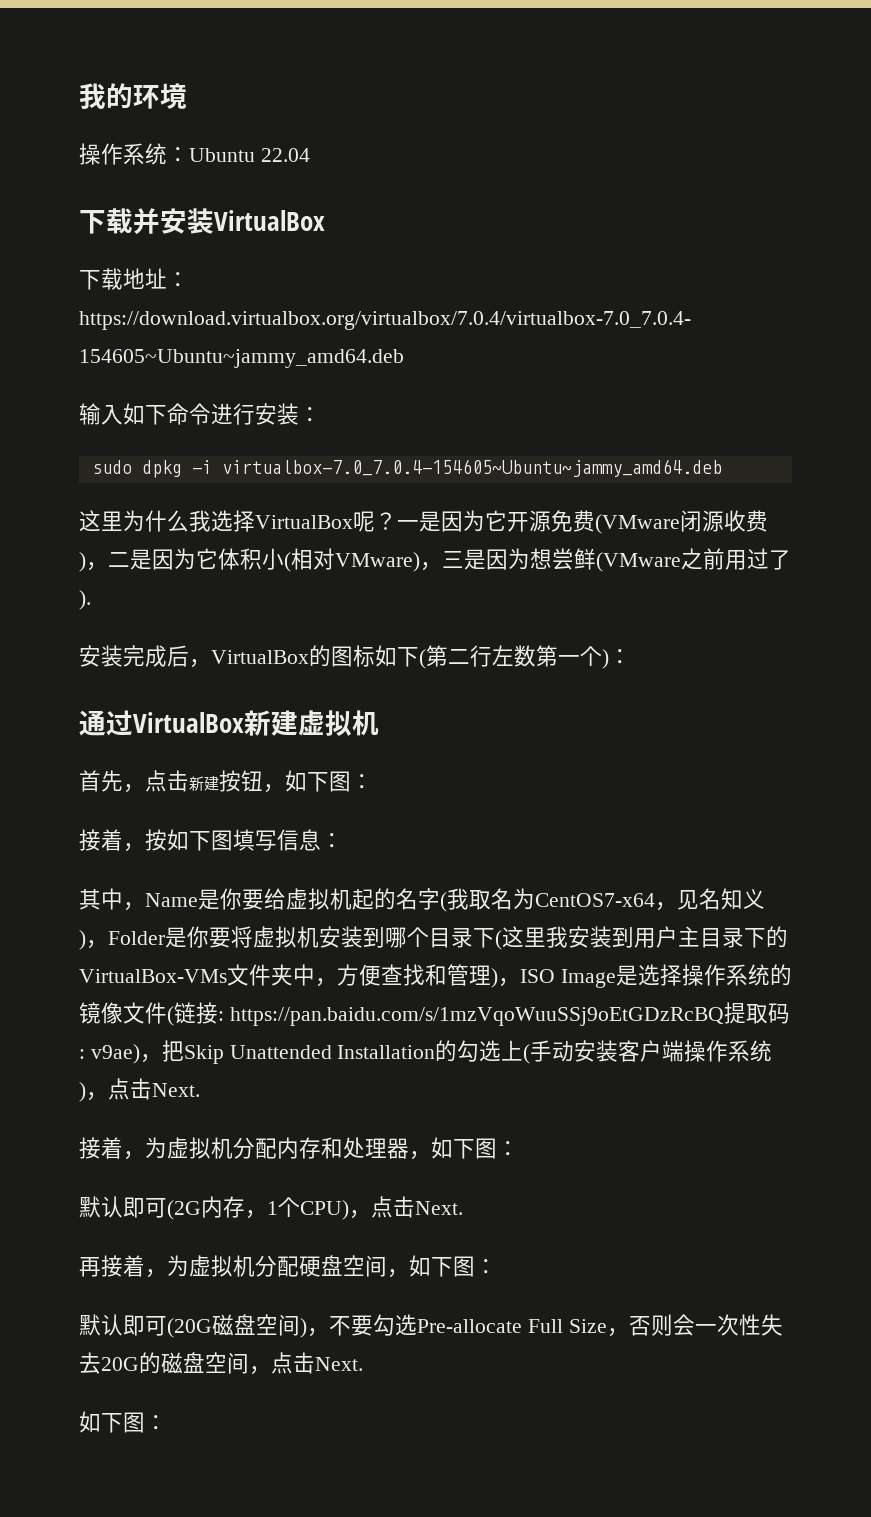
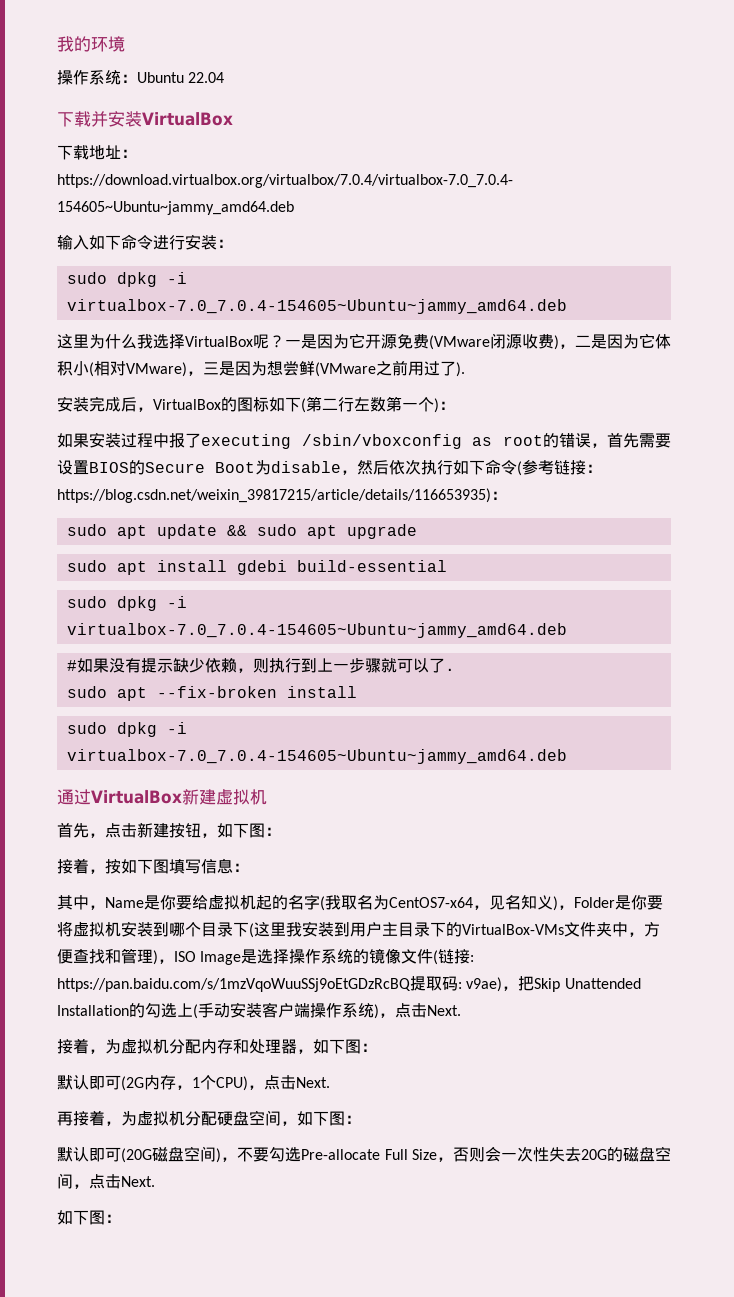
+ 如果安装过程中报了executing /sbin/vboxconfig as root的错误，首先需要设置BIOS的Secure Boot为disable，然后依次执行如下命令(参考链接：https://blog.csdn.net/weixin_39817215/article/details/116653935)：
+ sudo apt update && sudo apt upgrade
+ sudo apt install gdebi build-essential
+ sudo dpkg -i virtualbox-7.0_7.0.4-154605~Ubuntu~jammy_amd64.deb
+ #如果没有提示缺少依赖，则执行到上一步骤就可以了.
+ sudo apt --fix-broken install
+ sudo dpkg -i virtualbox-7.0_7.0.4-154605~Ubuntu~jammy_amd64.deb

